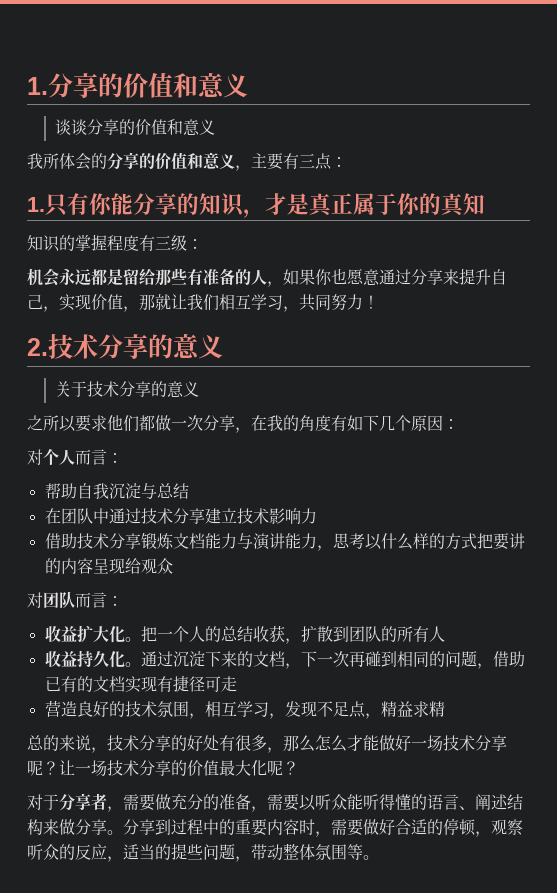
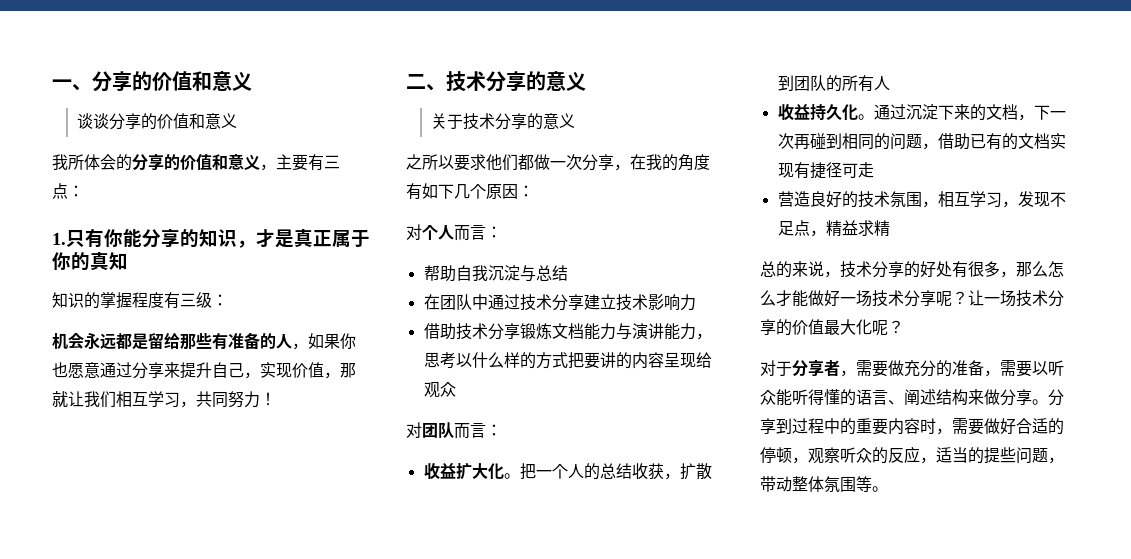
- 1.分享的价值和意义
+ 一、分享的价值和意义
- 2.技术分享的意义
+ 二、技术分享的意义

